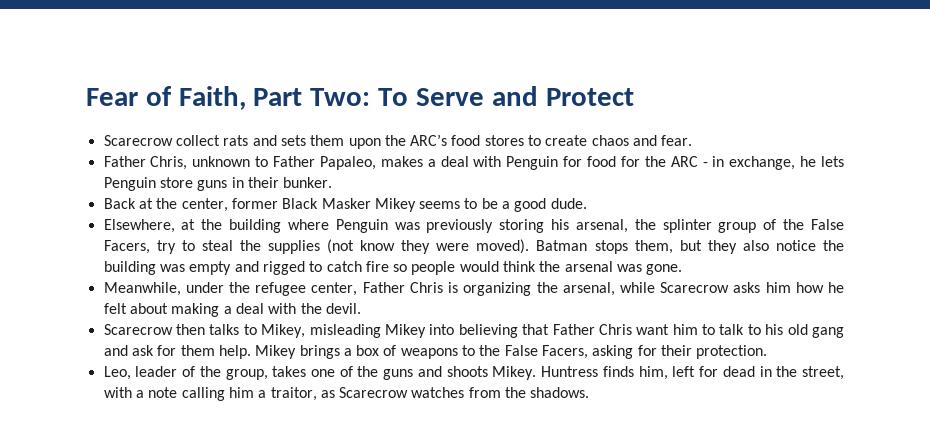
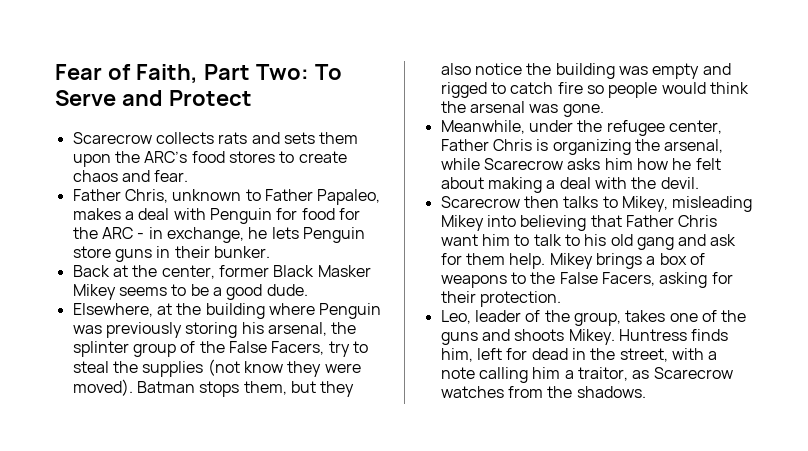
- Scarecrow collect rats and sets them upon the ARC’s food stores to create chaos and fear.
+ Scarecrow collects rats and sets them upon the ARC’s food stores to create chaos and fear.

